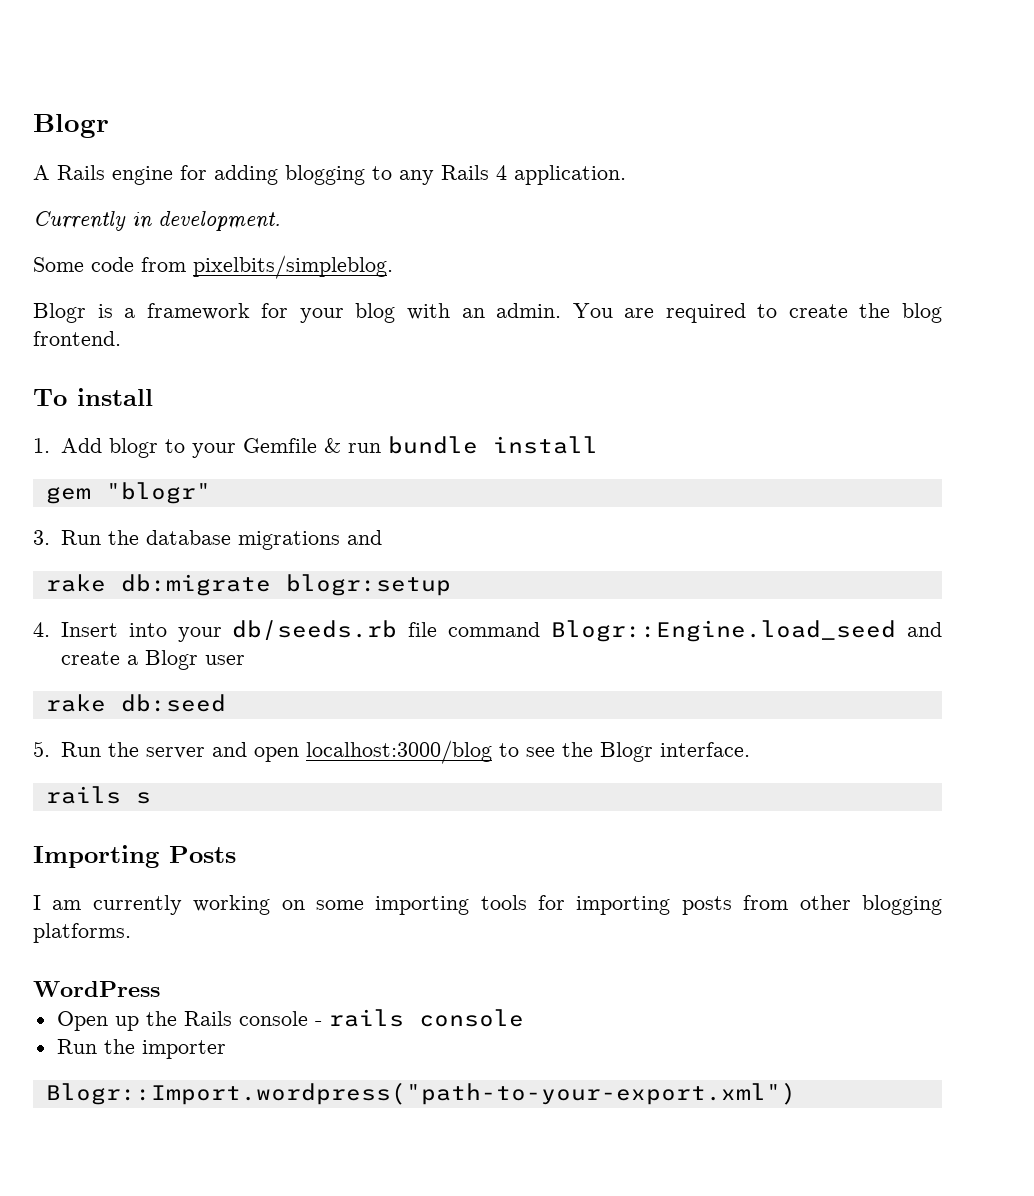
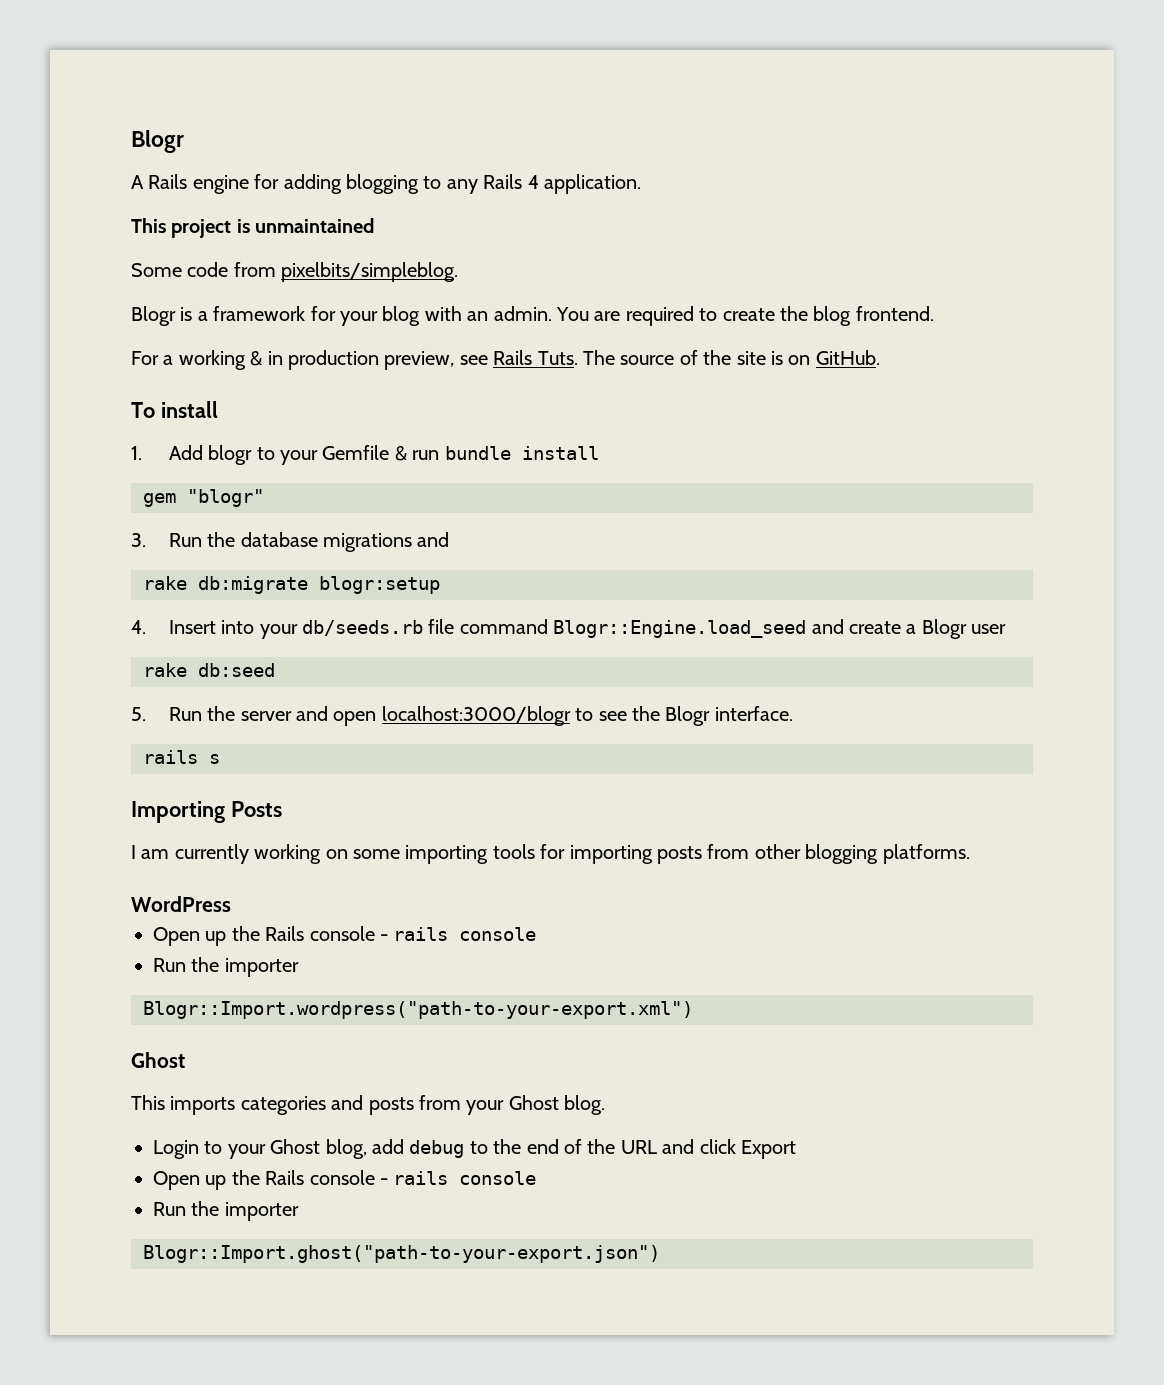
- Currently in development.
+ This project is unmaintained
+ For a working & in production preview, see Rails Tuts. The source of the site is on GitHub.
- 5. Run the server and open localhost:3000/blog to see the Blogr interface.
+ 5. Run the server and open localhost:3000/blogr to see the Blogr interface.
  Blogr::Import.wordpress("path-to-your-export.xml")
+ Ghost
+ This imports categories and posts from your Ghost blog.
+ Login to your Ghost blog, add debug to the end of the URL and click Export
+ Open up the Rails console - rails console
+ Run the importer
+ Blogr::Import.ghost("path-to-your-export.json")

